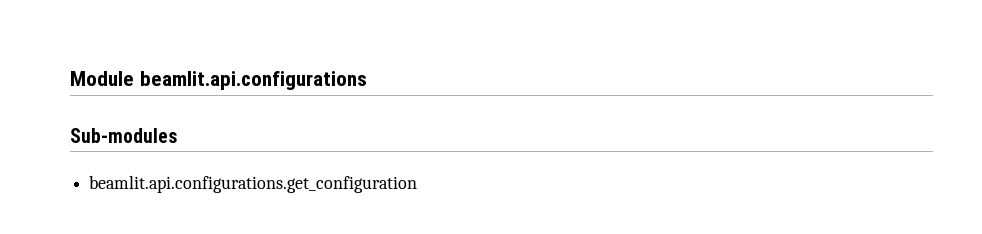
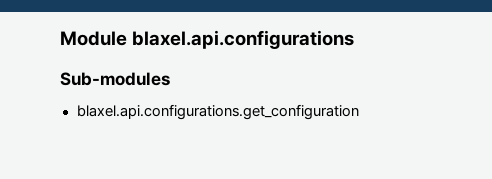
- Module beamlit.api.configurations
+ Module blaxel.api.configurations
- beamlit.api.configurations.get_configuration
+ blaxel.api.configurations.get_configuration

